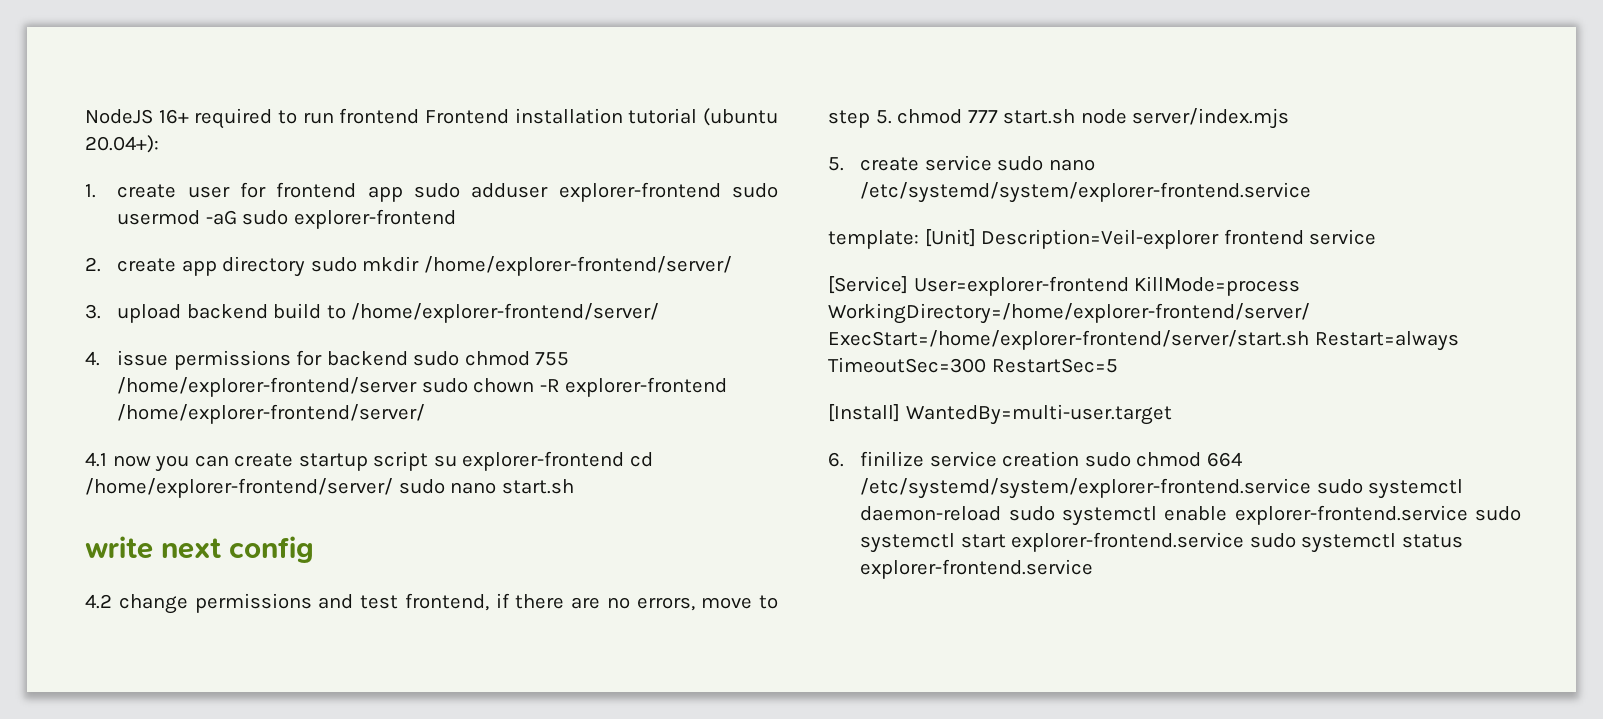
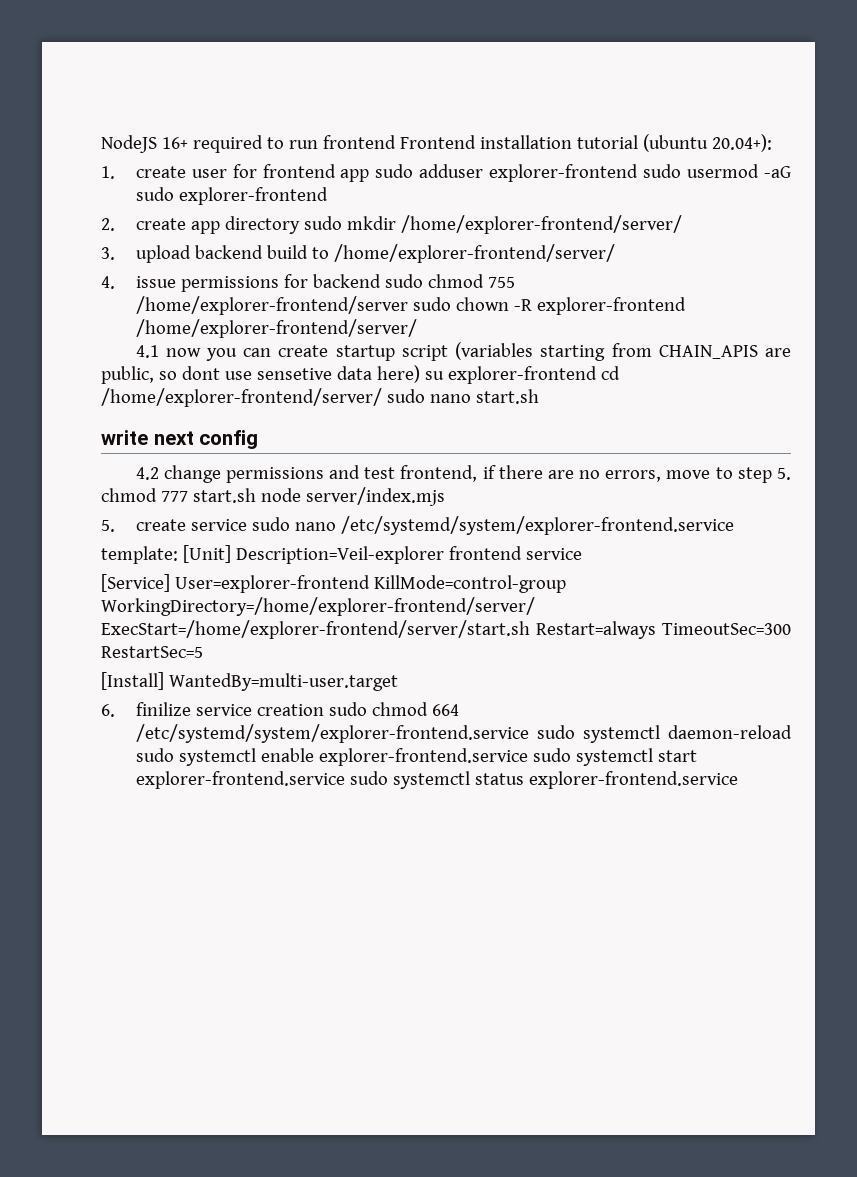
- 4.1 now you can create startup script su explorer-frontend cd /home/explorer-frontend/server/ sudo nano start.sh
+ 4.1 now you can create startup script (variables starting from CHAIN_APIS are public, so dont use sensetive data here) su explorer-frontend cd /home/explorer-frontend/server/ sudo nano start.sh
- [Service] User=explorer-frontend KillMode=process WorkingDirectory=/home/explorer-frontend/server/ ExecStart=/home/explorer-frontend/server/start.sh Restart=always TimeoutSec=300 RestartSec=5
+ [Service] User=explorer-frontend KillMode=control-group WorkingDirectory=/home/explorer-frontend/server/ ExecStart=/home/explorer-frontend/server/start.sh Restart=always TimeoutSec=300 RestartSec=5

